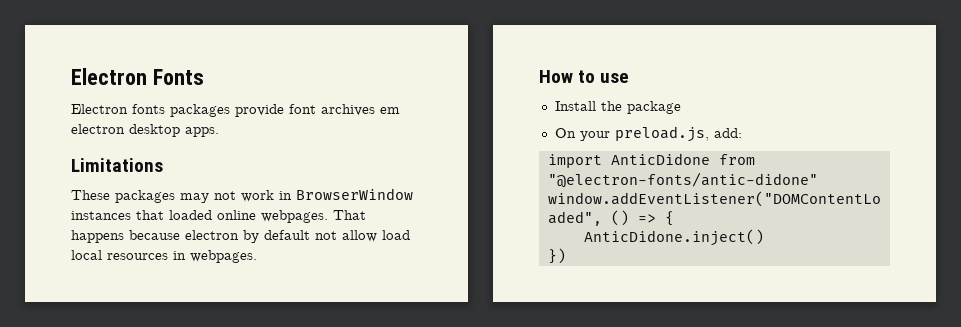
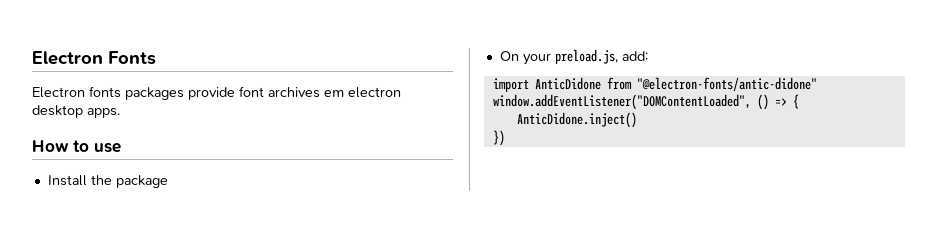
- Limitations
- These packages may not work in BrowserWindow instances that loaded online webpages. That happens because electron by default not allow load local resources in webpages.

